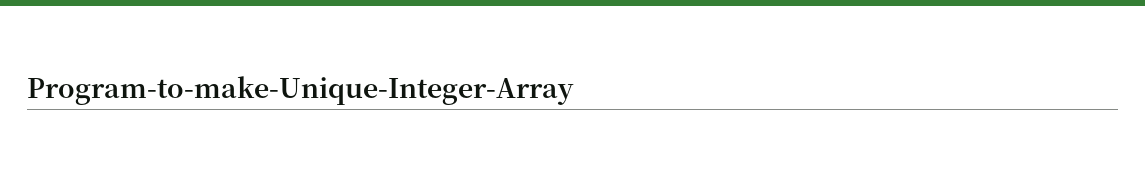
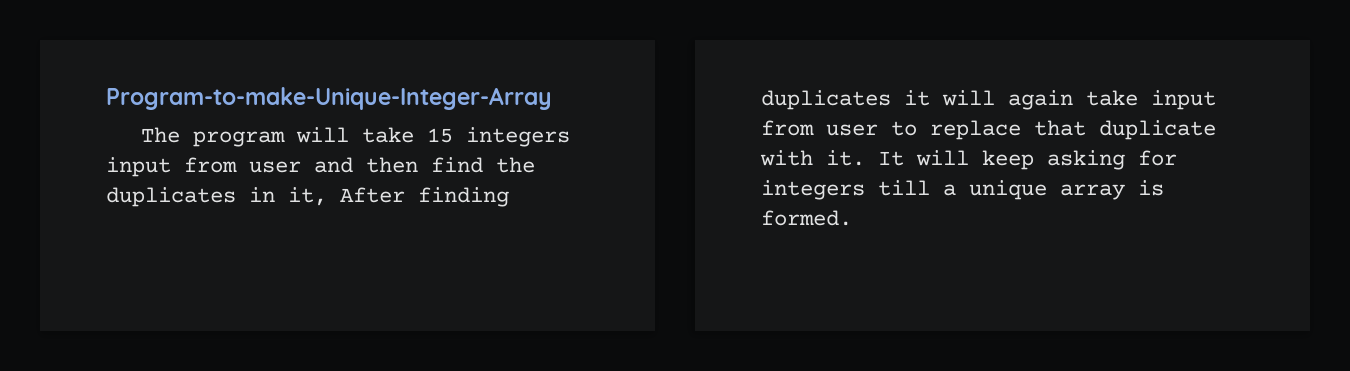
+ The program will take 15 integers input from user and then find the duplicates in it, After finding duplicates it will again take input from user to replace that duplicate with it. It will keep asking for integers till a unique array is formed.

